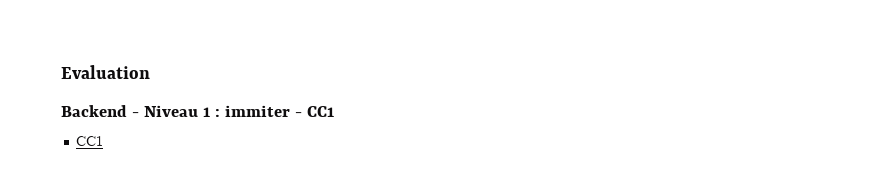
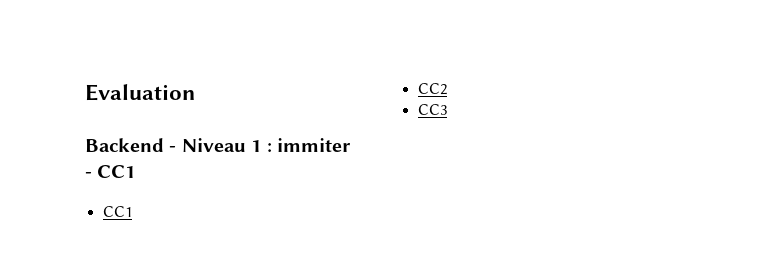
+ CC2
+ CC3

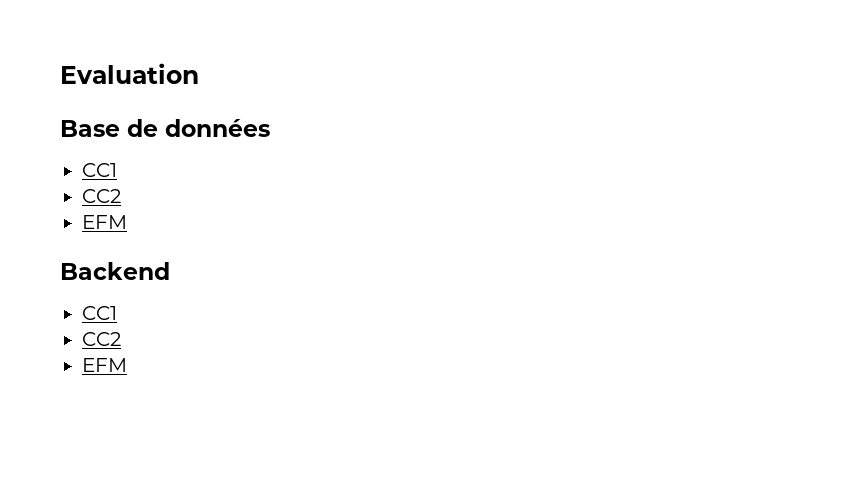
- Backend - Niveau 1 : immiter - CC1
+ Base de données
  CC1
  CC2
- CC3
+ EFM
+ Backend
+ CC1
+ CC2
+ EFM

